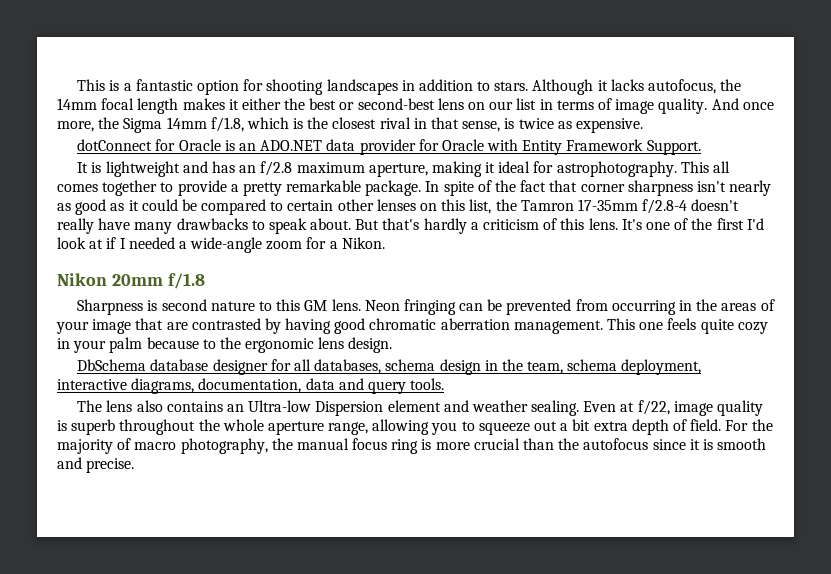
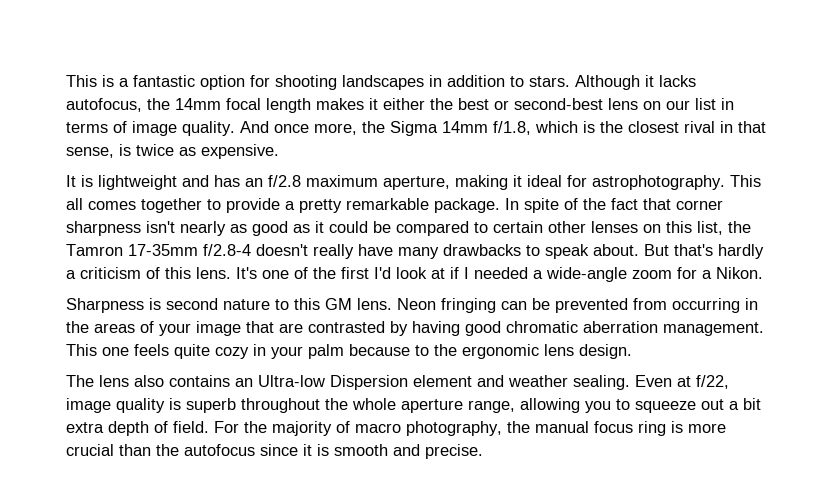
- dotConnect for Oracle is an ADO.NET data provider for Oracle with Entity Framework Support.
- Nikon 20mm f/1.8
- DbSchema database designer for all databases, schema design in the team, schema deployment, interactive diagrams, documentation, data and query tools.

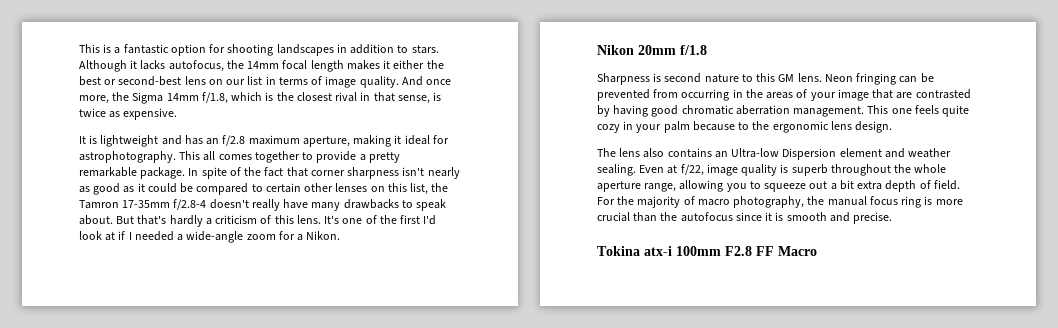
+ Nikon 20mm f/1.8
+ Tokina atx-i 100mm F2.8 FF Macro

